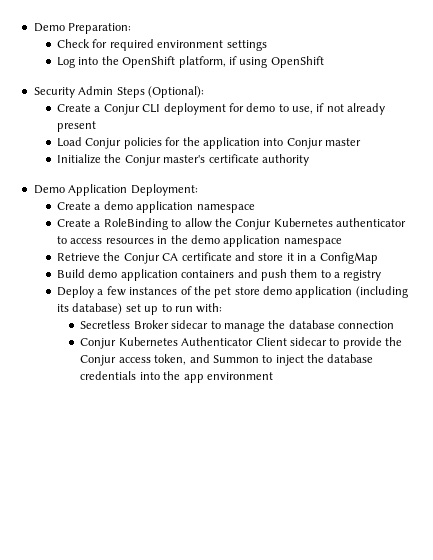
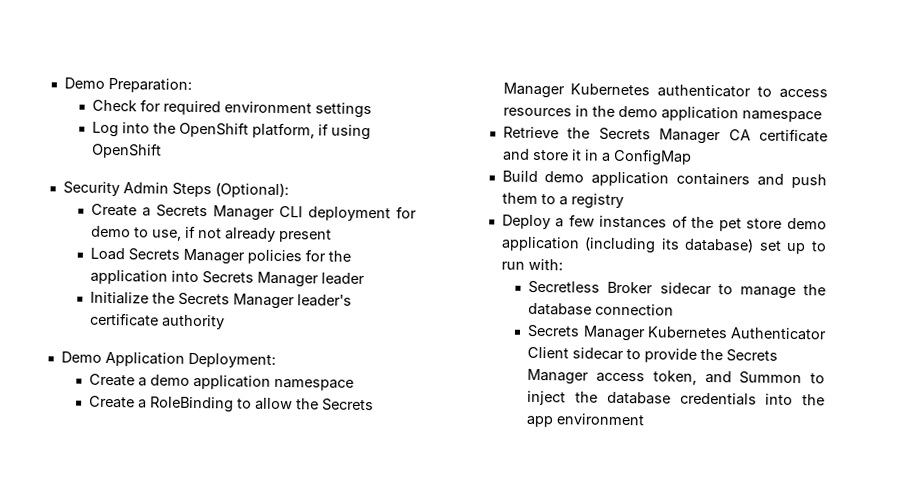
- Create a Conjur CLI deployment for demo to use, if not already present
+ Create a Secrets Manager CLI deployment for demo to use, if not already present
- Load Conjur policies for the application into Conjur master
+ Load Secrets Manager policies for the application into Secrets Manager leader
- Initialize the Conjur master's certificate authority
+ Initialize the Secrets Manager leader's certificate authority
- Create a RoleBinding to allow the Conjur Kubernetes authenticator to access resources in the demo application namespace
+ Create a RoleBinding to allow the Secrets Manager Kubernetes authenticator to access resources in the demo application namespace
- Retrieve the Conjur CA certificate and store it in a ConfigMap
+ Retrieve the Secrets Manager CA certificate and store it in a ConfigMap
- Conjur Kubernetes Authenticator Client sidecar to provide the Conjur access token, and Summon to inject the database credentials into the app environment
+ Secrets Manager Kubernetes Authenticator Client sidecar to provide the Secrets Manager access token, and Summon to inject the database credentials into the app environment

